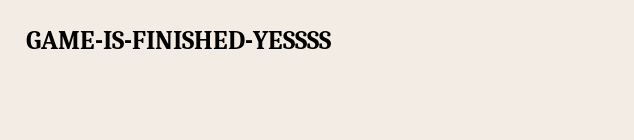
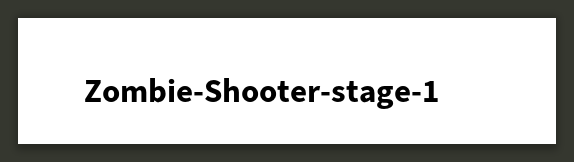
- GAME-IS-FINISHED-YESSSS
+ Zombie-Shooter-stage-1

